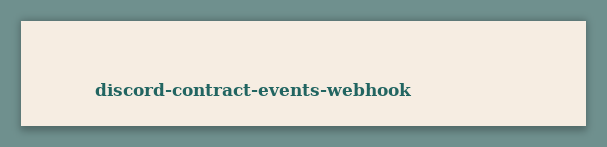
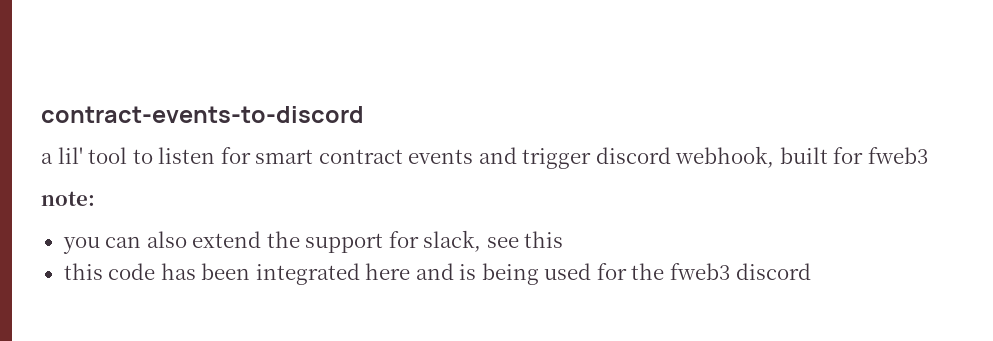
- discord-contract-events-webhook
+ contract-events-to-discord
+ a lil' tool to listen for smart contract events and trigger discord webhook, built for fweb3
+ note:
+ you can also extend the support for slack, see this
+ this code has been integrated here and is being used for the fweb3 discord

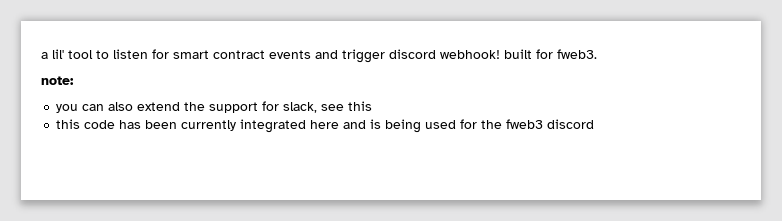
- contract-events-to-discord
- a lil' tool to listen for smart contract events and trigger discord webhook, built for fweb3
+ a lil' tool to listen for smart contract events and trigger discord webhook! built for fweb3.
- this code has been integrated here and is being used for the fweb3 discord
+ this code has been currently integrated here and is being used for the fweb3 discord

